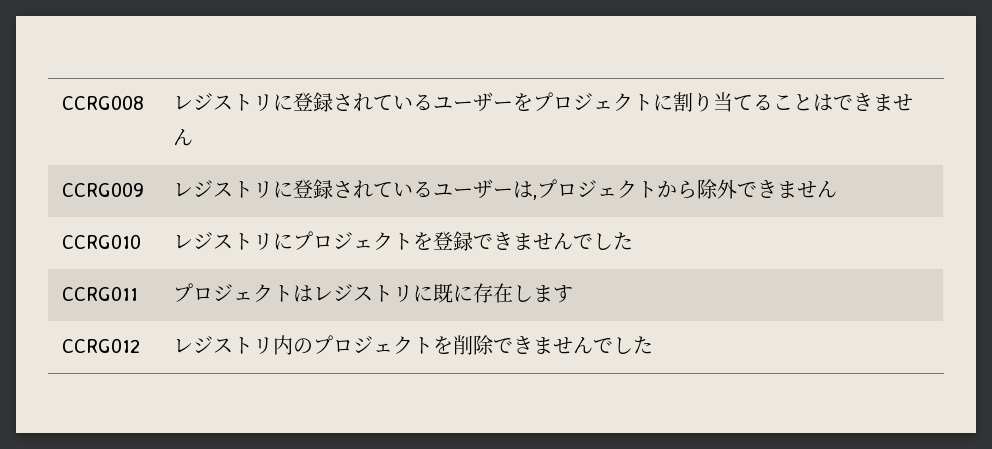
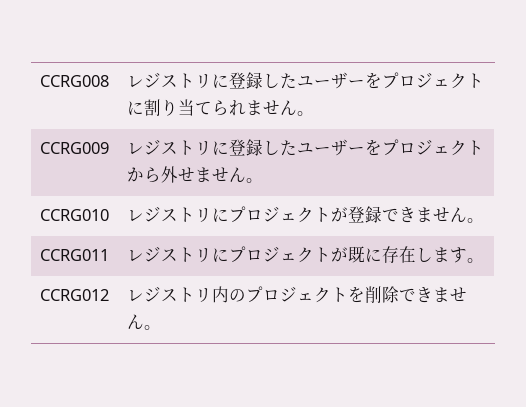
- CCRG008 | レジストリに登録されているユーザーをプロジェクトに割り当てることはできません
+ CCRG008 | レジストリに登録したユーザーをプロジェクトに割り当てられません。
- CCRG009 | レジストリに登録されているユーザーは,プロジェクトから除外できません
+ CCRG009 | レジストリに登録したユーザーをプロジェクトから外せません。
- CCRG010 | レジストリにプロジェクトを登録できませんでした
+ CCRG010 | レジストリにプロジェクトが登録できません。
- CCRG011 | プロジェクトはレジストリに既に存在します
+ CCRG011 | レジストリにプロジェクトが既に存在します。
- CCRG012 | レジストリ内のプロジェクトを削除できませんでした
+ CCRG012 | レジストリ内のプロジェクトを削除できません。

